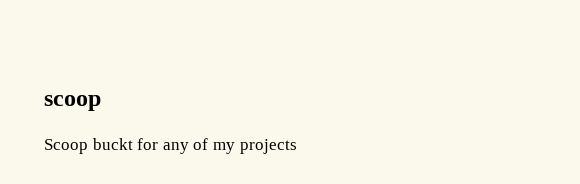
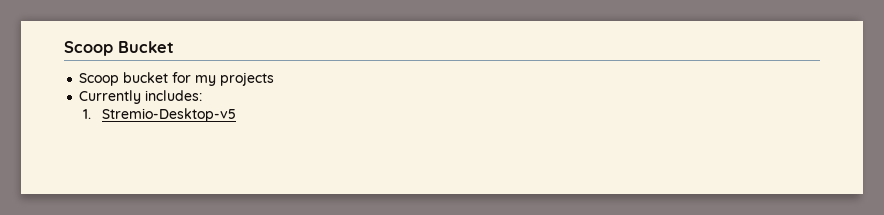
- scoop
- Scoop buckt for any of my projects
+ Scoop Bucket
+ Scoop bucket for my projects
+ Currently includes:
+ 1. Stremio-Desktop-v5

